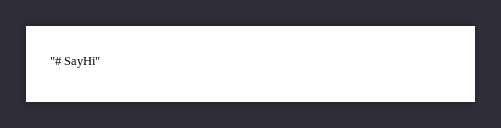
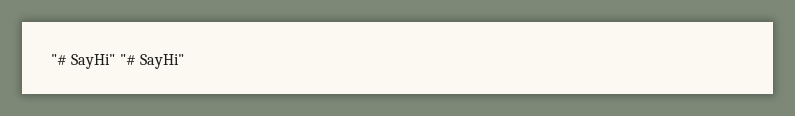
- "# SayHi"
+ "# SayHi" "# SayHi"

